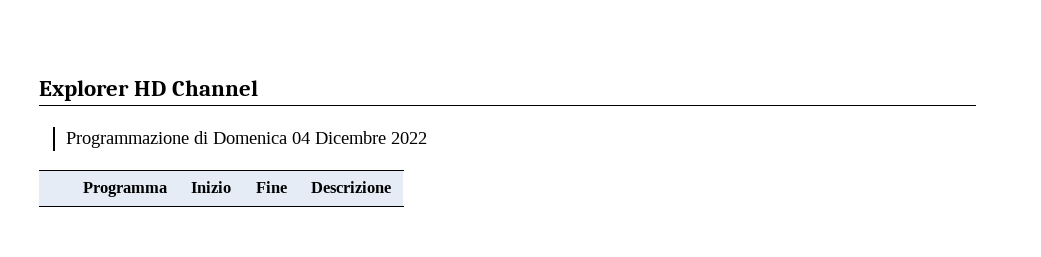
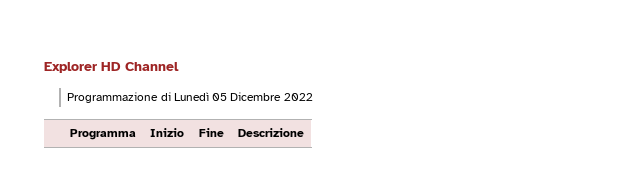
- Programmazione di Domenica 04 Dicembre 2022
+ Programmazione di Lunedì 05 Dicembre 2022

